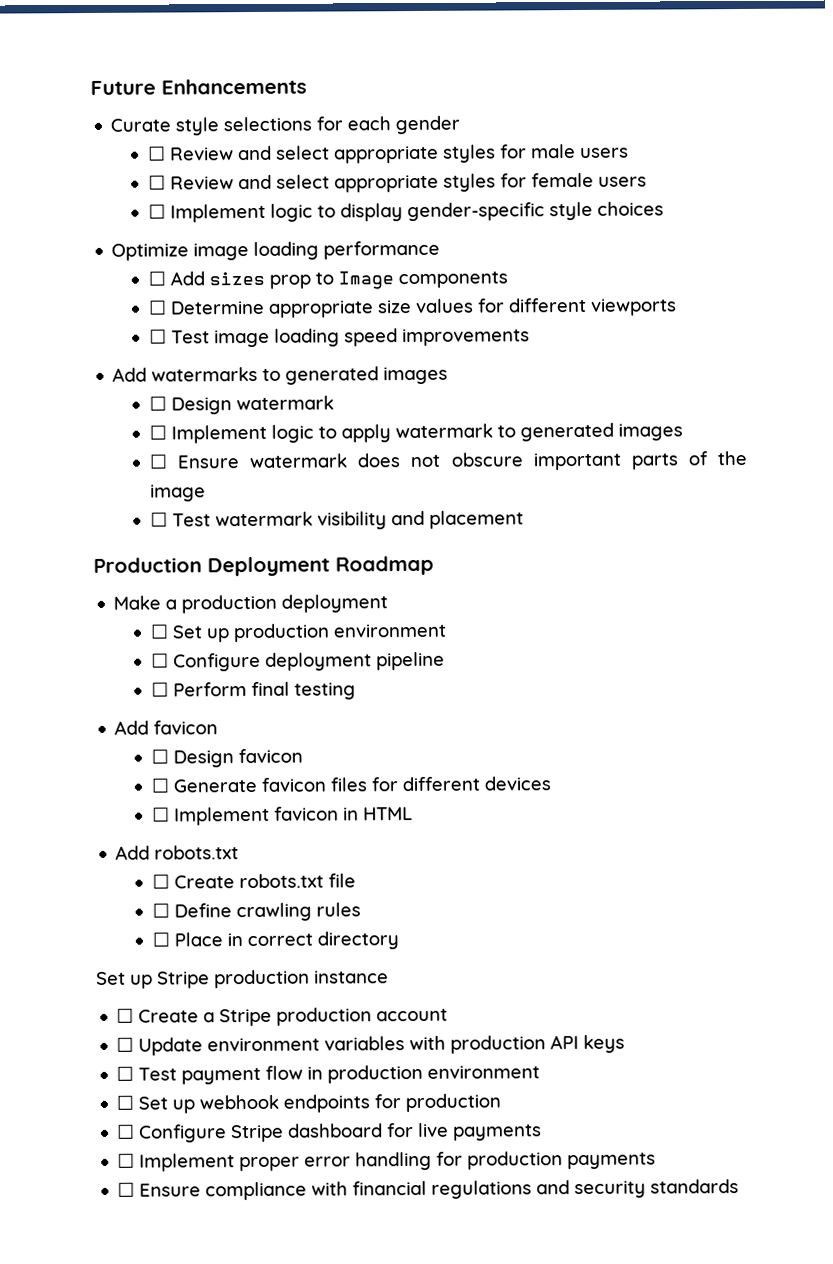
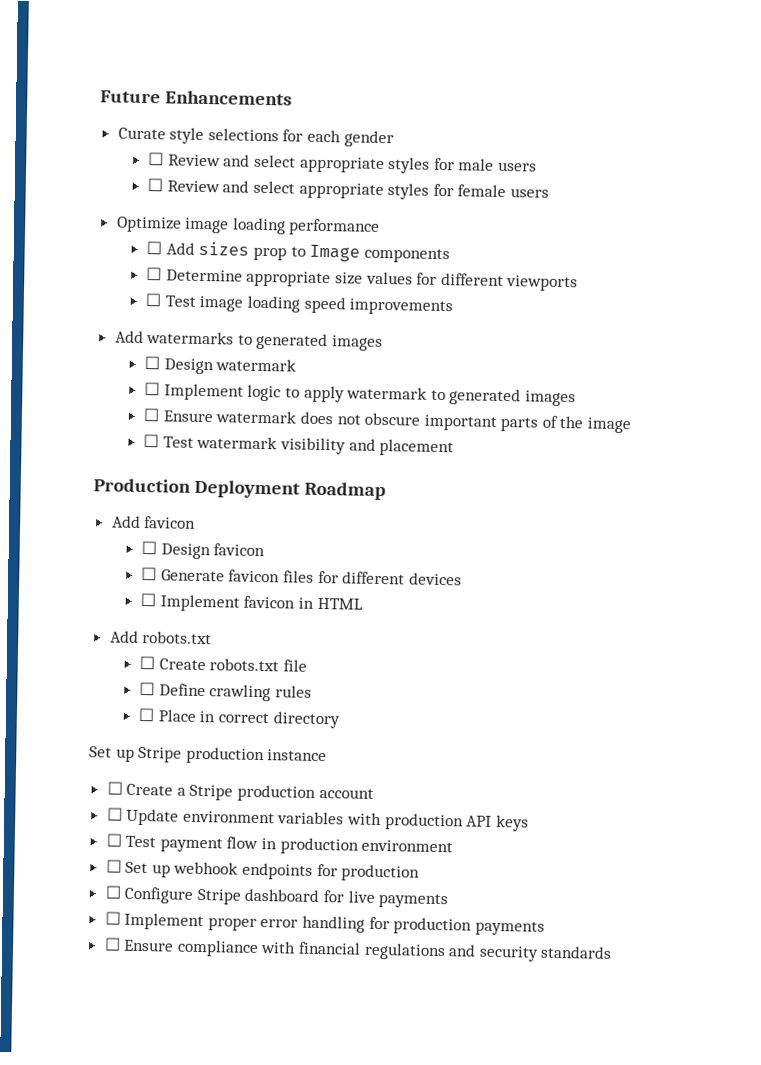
- ☐ Implement logic to display gender-specific style choices
- Make a production deployment
- ☐ Set up production environment
- ☐ Configure deployment pipeline
- ☐ Perform final testing

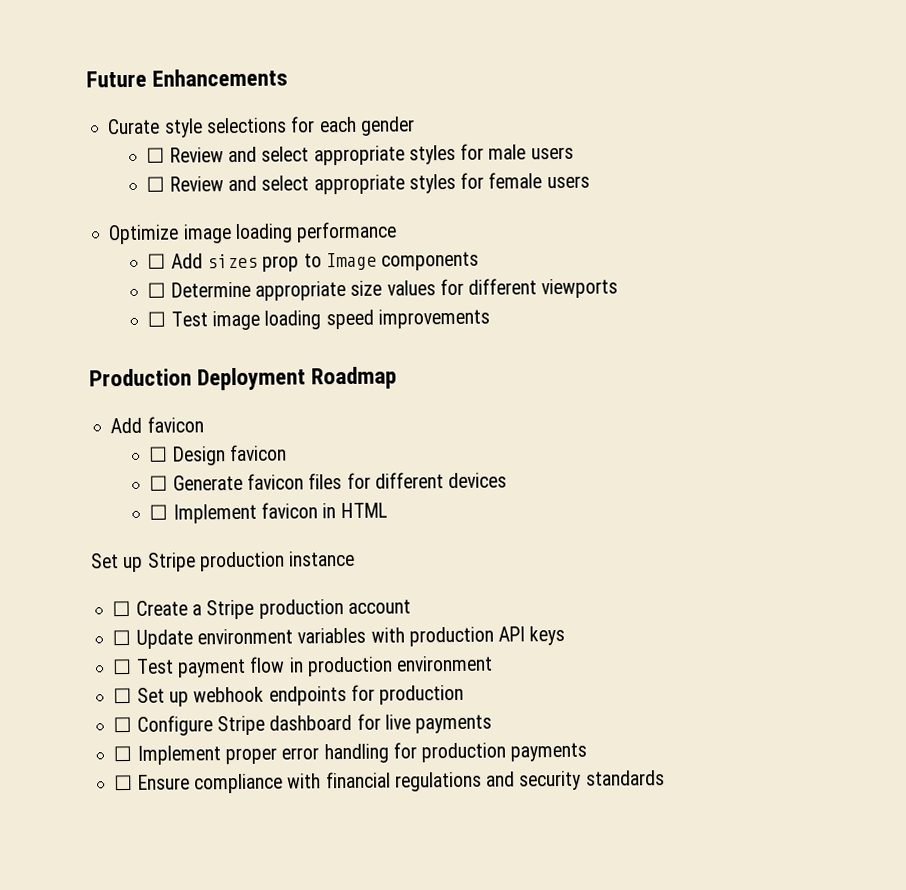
- Add watermarks to generated images
- ☐ Design watermark
- ☐ Implement logic to apply watermark to generated images
- ☐ Ensure watermark does not obscure important parts of the image
- ☐ Test watermark visibility and placement
- Add robots.txt
- ☐ Create robots.txt file
- ☐ Define crawling rules
- ☐ Place in correct directory

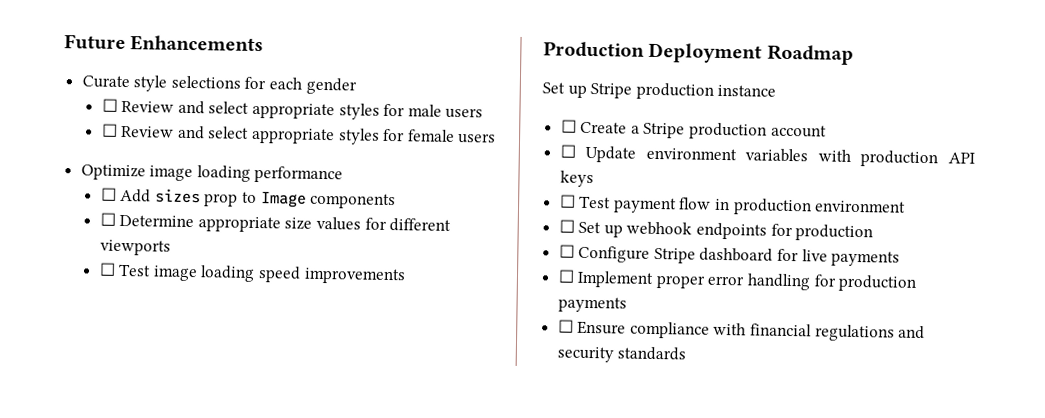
- Add favicon
- ☐ Design favicon
- ☐ Generate favicon files for different devices
- ☐ Implement favicon in HTML

